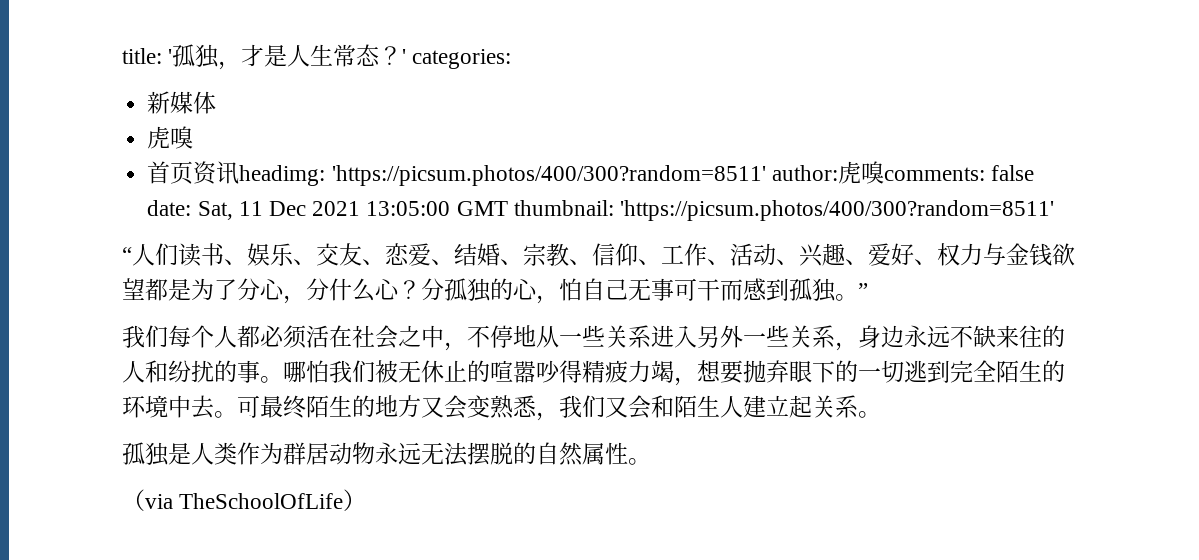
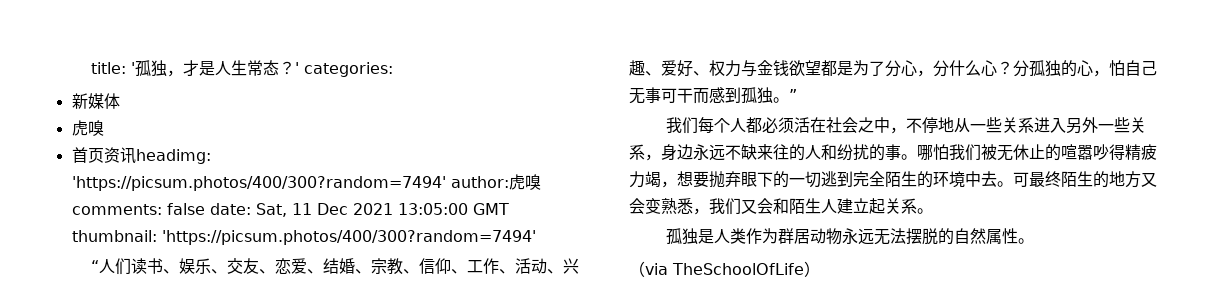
- 首页资讯headimg: 'https://picsum.photos/400/300?random=8511' author:虎嗅comments: false date: Sat, 11 Dec 2021 13:05:00 GMT thumbnail: 'https://picsum.photos/400/300?random=8511'
+ 首页资讯headimg: 'https://picsum.photos/400/300?random=7494' author:虎嗅comments: false date: Sat, 11 Dec 2021 13:05:00 GMT thumbnail: 'https://picsum.photos/400/300?random=7494'

